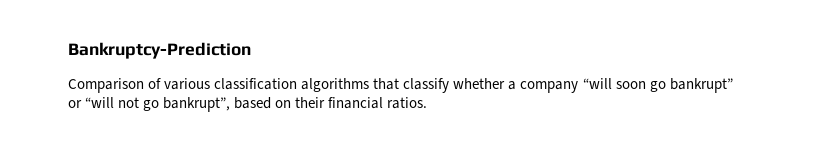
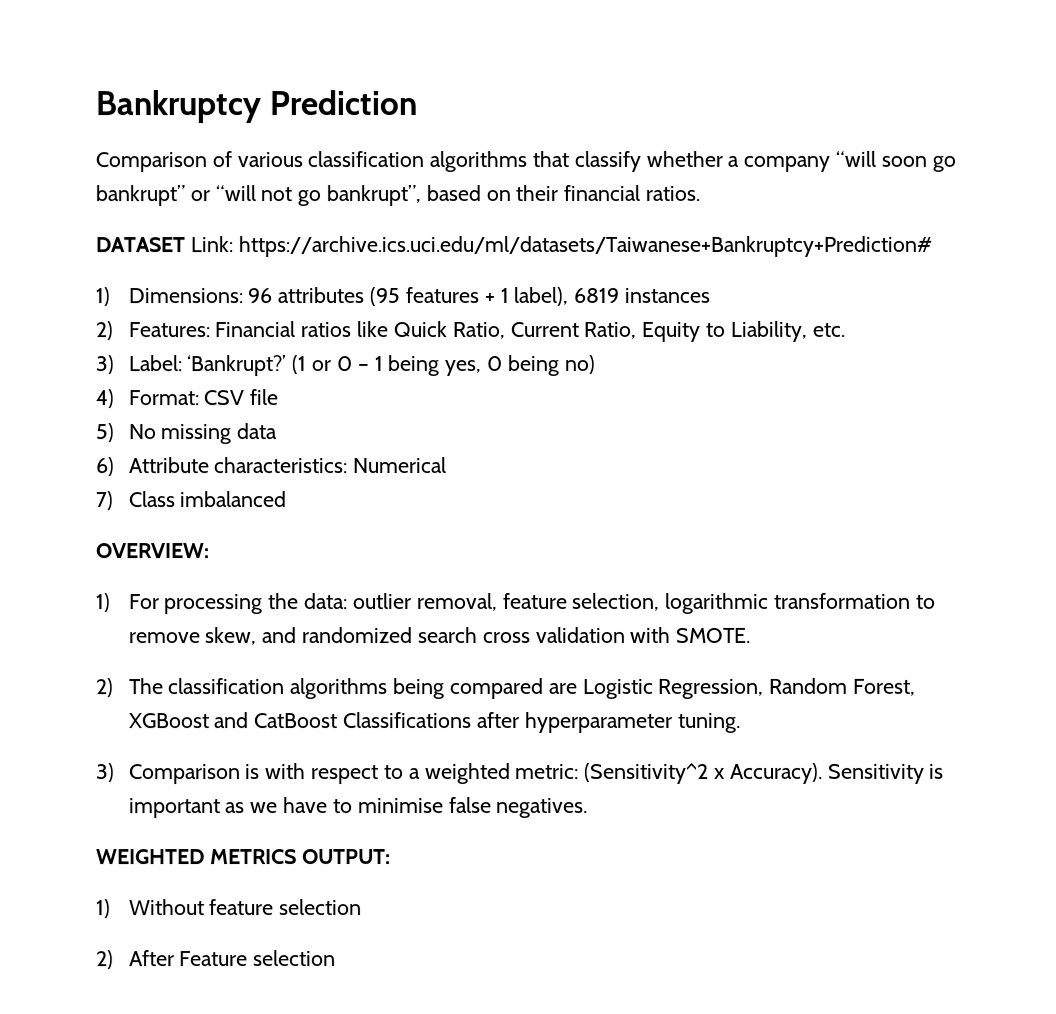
- Bankruptcy-Prediction
+ Bankruptcy Prediction
+ DATASET Link: https://archive.ics.uci.edu/ml/datasets/Taiwanese+Bankruptcy+Prediction#
+ 1) Dimensions: 96 attributes (95 features + 1 label), 6819 instances
+ 2) Features: Financial ratios like Quick Ratio, Current Ratio, Equity to Liability, etc.
+ 3) Label: ‘Bankrupt?’ (1 or 0 – 1 being yes, 0 being no)
+ 4) Format: CSV file
+ 5) No missing data
+ 6) Attribute characteristics: Numerical
+ 7) Class imbalanced
+ OVERVIEW:
+ 1) For processing the data: outlier removal, feature selection, logarithmic transformation to remove skew, and randomized search cross validation with SMOTE.
+ 2) The classification algorithms being compared are Logistic Regression, Random Forest, XGBoost and CatBoost Classifications after hyperparameter tuning.
+ 3) Comparison is with respect to a weighted metric: (Sensitivity^2 x Accuracy). Sensitivity is important as we have to minimise false negatives.
+ WEIGHTED METRICS OUTPUT:
+ 1) Without feature selection
+ 2) After Feature selection

